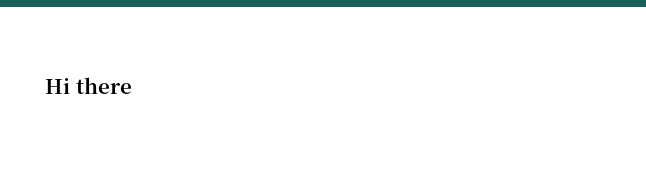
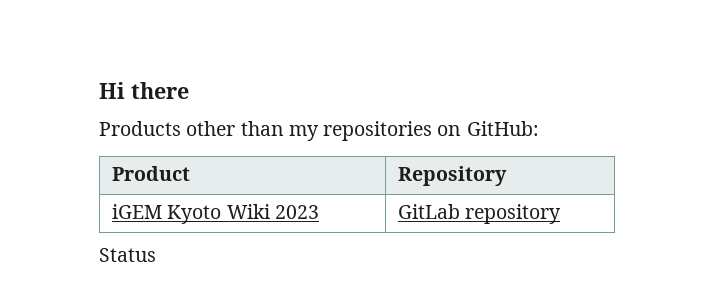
+ Products other than my repositories on GitHub:
+ Product | Repository
+ iGEM Kyoto Wiki 2023 | GitLab repository
+ Status

